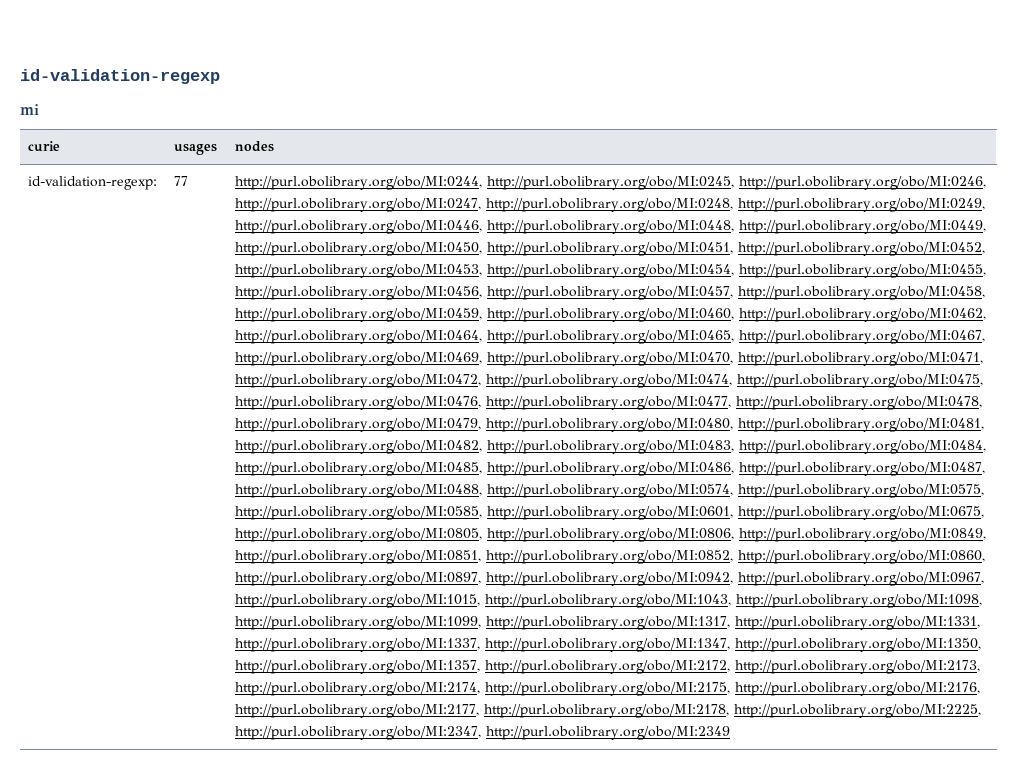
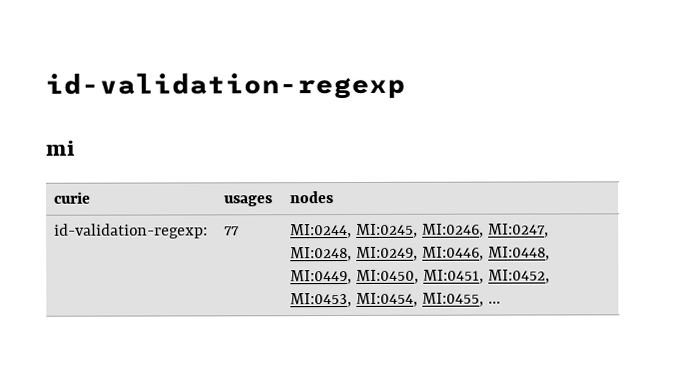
- http://purl.obolibrary.org/obo/MI:0244, http://purl.obolibrary.org/obo/MI:0245, http://purl.obolibrary.org/obo/MI:0246, http://purl.obolibrary.org/obo/MI:0247, http://purl.obolibrary.org/obo/MI:0248, http://purl.obolibrary.org/obo/MI:0249, http://purl.obolibrary.org/obo/MI:0446, http://purl.obolibrary.org/obo/MI:0448, http://purl.obolibrary.org/obo/MI:0449, http://purl.obolibrary.org/obo/MI:0450, http://purl.obolibrary.org/obo/MI:0451, http://purl.obolibrary.org/obo/MI:0452, http://purl.obolibrary.org/obo/MI:0453, http://purl.obolibrary.org/obo/MI:0454, http://purl.obolibrary.org/obo/MI:0455, http://purl.obolibrary.org/obo/MI:0456, http://purl.obolibrary.org/obo/MI:0457, http://purl.obolibrary.org/obo/MI:0458, http://purl.obolibrary.org/obo/MI:0459, http://purl.obolibrary.org/obo/MI:0460, http://purl.obolibrary.org/obo/MI:0462, http://purl.obolibrary.org/obo/MI:0464, http://purl.obolibrary.org/obo/MI:0465, http://purl.obolibrary.org/obo/MI:0467, http://purl.obolibrary.org/obo/MI:0469, http://purl.obolibrary.org/obo/MI:0470, http://purl.obolibrary.org/obo/MI:0471, http://purl.obolibrary.org/obo/MI:0472, http://purl.obolibrary.org/obo/MI:0474, http://purl.obolibrary.org/obo/MI:0475, http://purl.obolibrary.org/obo/MI:0476, http://purl.obolibrary.org/obo/MI:0477, http://purl.obolibrary.org/obo/MI:0478, http://purl.obolibrary.org/obo/MI:0479, http://purl.obolibrary.org/obo/MI:0480, http://purl.obolibrary.org/obo/MI:0481, http://purl.obolibrary.org/obo/MI:0482, http://purl.obolibrary.org/obo/MI:0483, http://purl.obolibrary.org/obo/MI:0484, http://purl.obolibrary.org/obo/MI:0485, http://purl.obolibrary.org/obo/MI:0486, http://purl.obolibrary.org/obo/MI:0487, http://purl.obolibrary.org/obo/MI:0488, http://purl.obolibrary.org/obo/MI:0574, http://purl.obolibrary.org/obo/MI:0575, http://purl.obolibrary.org/obo/MI:0585, http://purl.obolibrary.org/obo/MI:0601, http://purl.obolibrary.org/obo/MI:0675, http://purl.obolibrary.org/obo/MI:0805, http://purl.obolibrary.org/obo/MI:0806, http://purl.obolibrary.org/obo/MI:0849, http://purl.obolibrary.org/obo/MI:0851, http://purl.obolibrary.org/obo/MI:0852, http://purl.obolibrary.org/obo/MI:0860, http://purl.obolibrary.org/obo/MI:0897, http://purl.obolibrary.org/obo/MI:0942, http://purl.obolibrary.org/obo/MI:0967, http://purl.obolibrary.org/obo/MI:1015, http://purl.obolibrary.org/obo/MI:1043, http://purl.obolibrary.org/obo/MI:1098, http://purl.obolibrary.org/obo/MI:1099, http://purl.obolibrary.org/obo/MI:1317, http://purl.obolibrary.org/obo/MI:1331, http://purl.obolibrary.org/obo/MI:1337, http://purl.obolibrary.org/obo/MI:1347, http://purl.obolibrary.org/obo/MI:1350, http://purl.obolibrary.org/obo/MI:1357, http://purl.obolibrary.org/obo/MI:2172, http://purl.obolibrary.org/obo/MI:2173, http://purl.obolibrary.org/obo/MI:2174, http://purl.obolibrary.org/obo/MI:2175, http://purl.obolibrary.org/obo/MI:2176, http://purl.obolibrary.org/obo/MI:2177, http://purl.obolibrary.org/obo/MI:2178, http://purl.obolibrary.org/obo/MI:2225, http://purl.obolibrary.org/obo/MI:2347, http://purl.obolibrary.org/obo/MI:2349
+ MI:0244, MI:0245, MI:0246, MI:0247, MI:0248, MI:0249, MI:0446, MI:0448, MI:0449, MI:0450, MI:0451, MI:0452, MI:0453, MI:0454, MI:0455, ...

